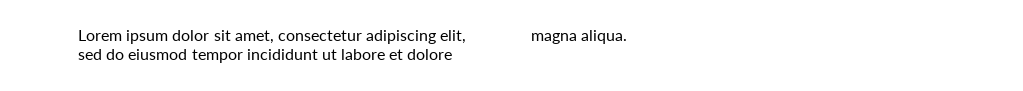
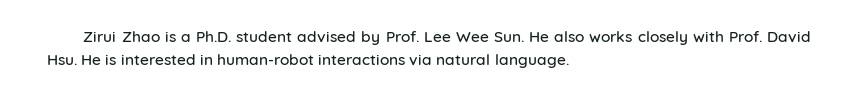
- Lorem ipsum dolor sit amet, consectetur adipiscing elit, sed do eiusmod tempor incididunt ut labore et dolore magna aliqua.
+ Zirui Zhao is a Ph.D. student advised by Prof. Lee Wee Sun. He also works closely with Prof. David Hsu. He is interested in human-robot interactions via natural language.

